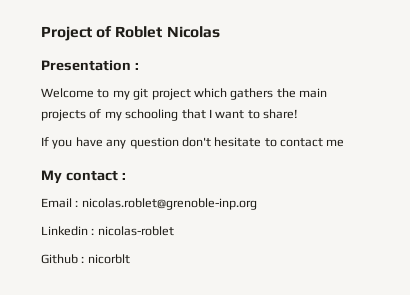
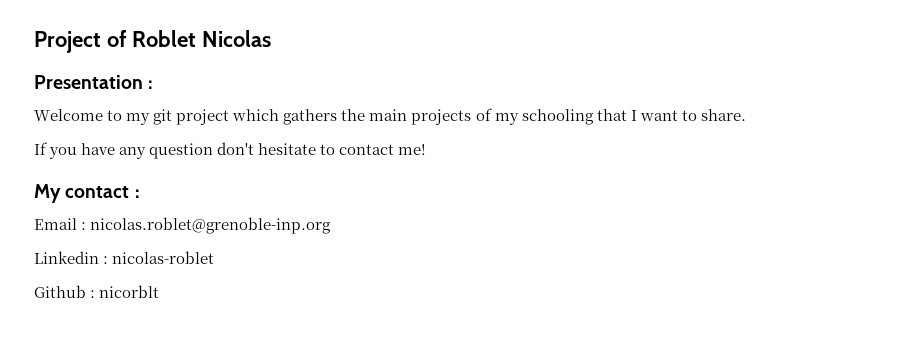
- Welcome to my git project which gathers the main projects of my schooling that I want to share!
+ Welcome to my git project which gathers the main projects of my schooling that I want to share.
- If you have any question don't hesitate to contact me
+ If you have any question don't hesitate to contact me!

